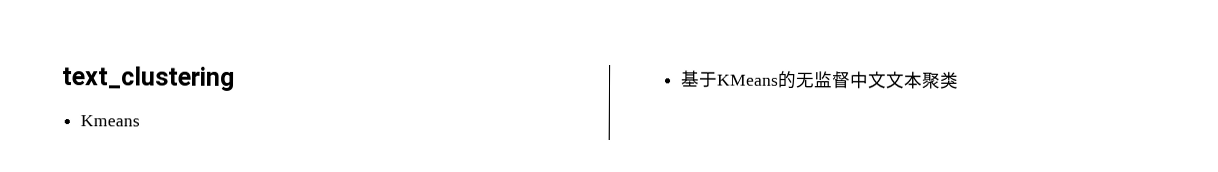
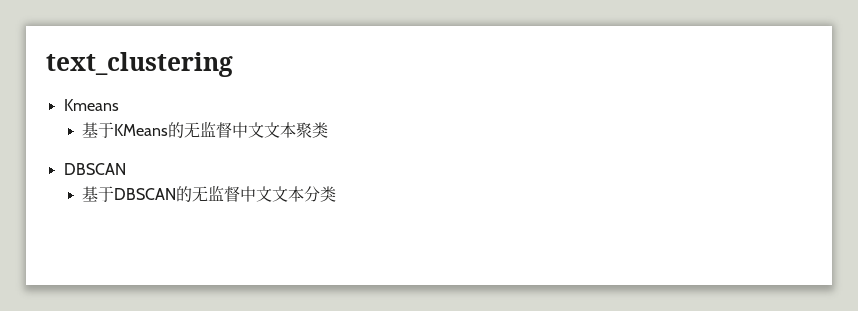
  基于KMeans的无监督中文文本聚类
+ DBSCAN
+ 基于DBSCAN的无监督中文文本分类

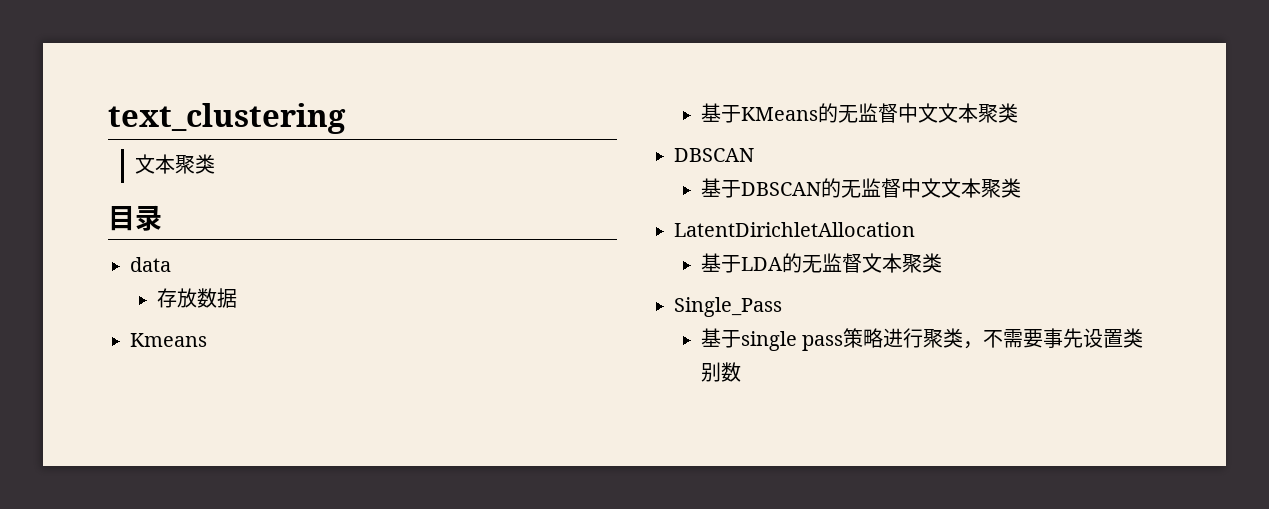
  text_clustering
+ 文本聚类
+ 目录
+ data
+ 存放数据
- 基于DBSCAN的无监督中文文本分类
+ 基于DBSCAN的无监督中文文本聚类
+ LatentDirichletAllocation
+ 基于LDA的无监督文本聚类
+ Single_Pass
+ 基于single pass策略进行聚类，不需要事先设置类别数

